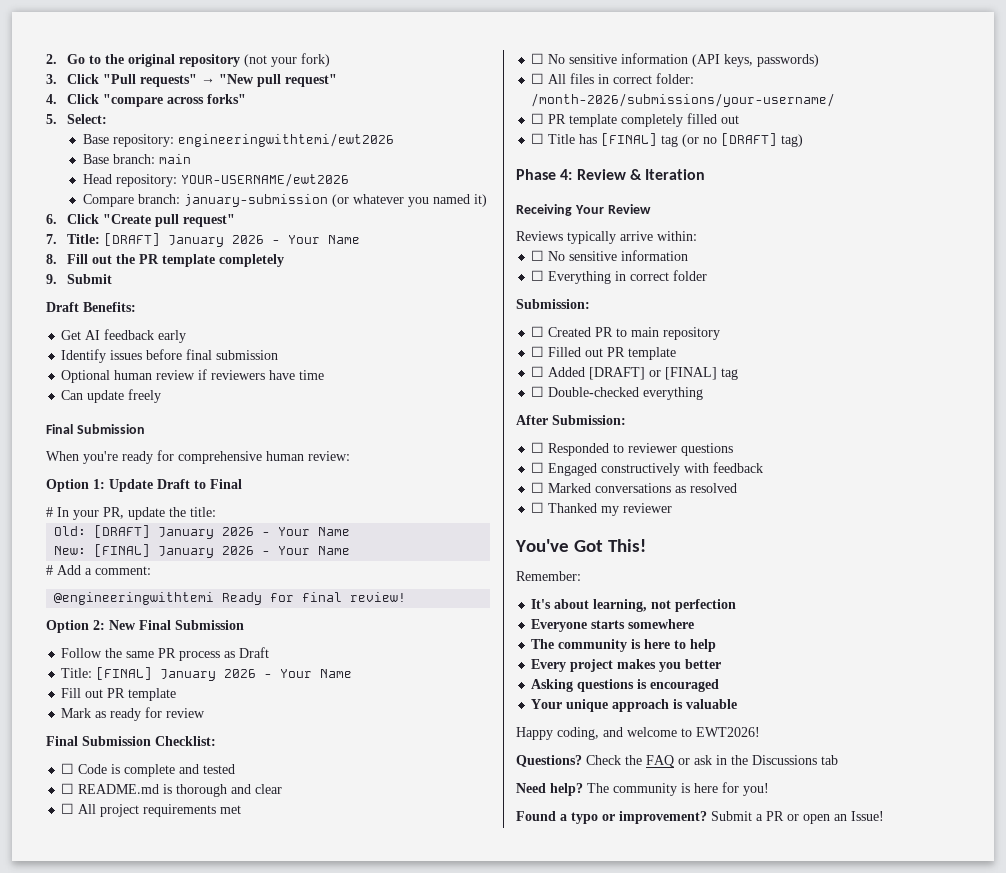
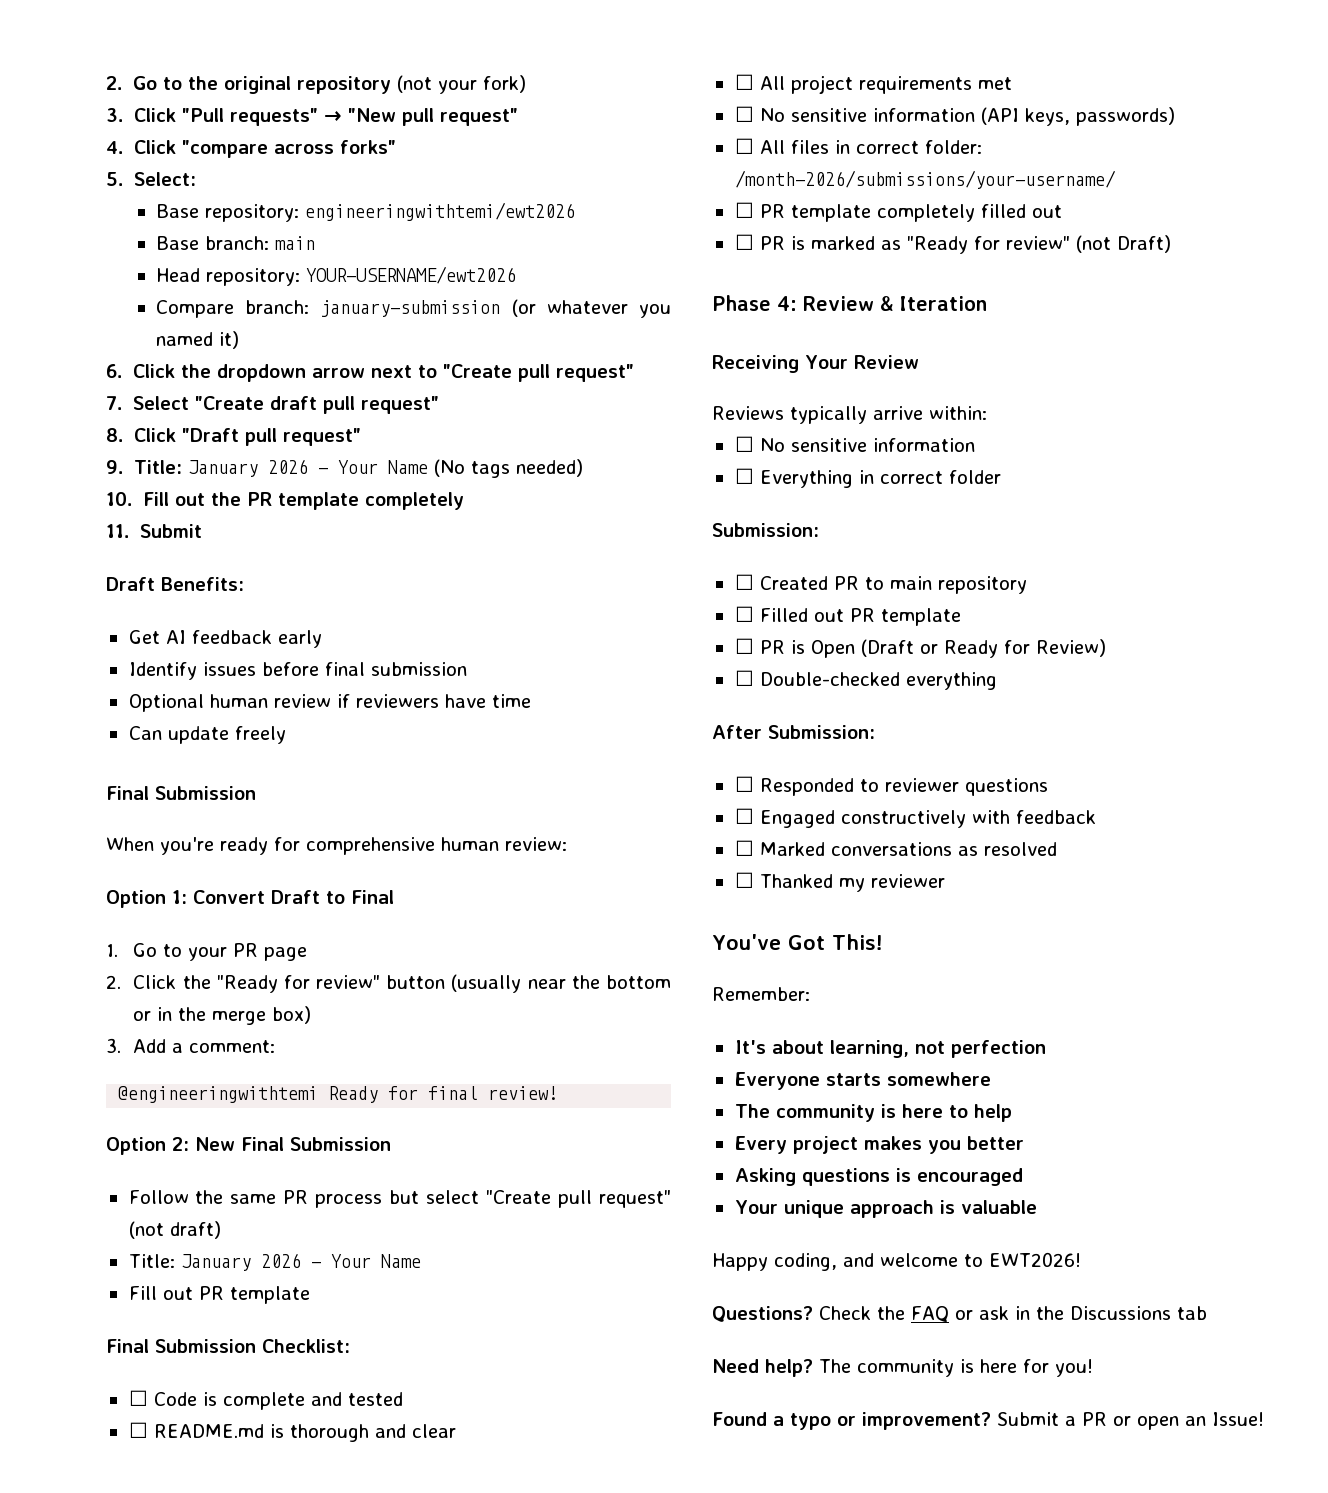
- 6. Click "Create pull request"
+ 6. Click the dropdown arrow next to "Create pull request"
- 7. Title: [DRAFT] January 2026 - Your Name
- 8. Fill out the PR template completely
+ 7. Select "Create draft pull request"
+ 8. Click "Draft pull request"
+ 9. Title: January 2026 - Your Name (No tags needed)
+ 10. Fill out the PR template completely
- 9. Submit
+ 11. Submit
- Option 1: Update Draft to Final
+ Option 1: Convert Draft to Final
- # In your PR, update the title:
- Old: [DRAFT] January 2026 - Your Name
- New: [FINAL] January 2026 - Your Name
- # Add a comment:
+ 1. Go to your PR page
+ 2. Click the "Ready for review" button (usually near the bottom or in the merge box)
+ 3. Add a comment:
- Follow the same PR process as Draft
- Title: [FINAL] January 2026 - Your Name
+ Follow the same PR process but select "Create pull request" (not draft)
+ Title: January 2026 - Your Name
- Mark as ready for review
- ☐ Title has [FINAL] tag (or no [DRAFT] tag)
+ ☐ PR is marked as "Ready for review" (not Draft)
- ☐ Added [DRAFT] or [FINAL] tag
+ ☐ PR is Open (Draft or Ready for Review)

